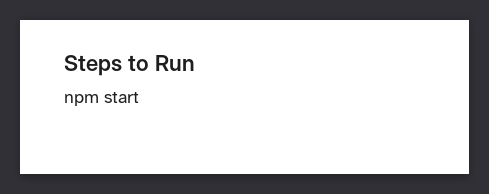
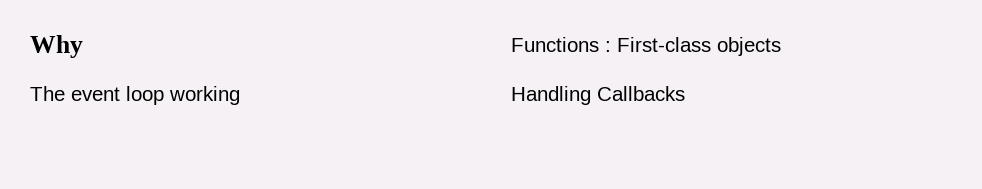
- Steps to Run
- npm start
+ Why
+ The event loop working
+ Functions : First-class objects
+ Handling Callbacks

